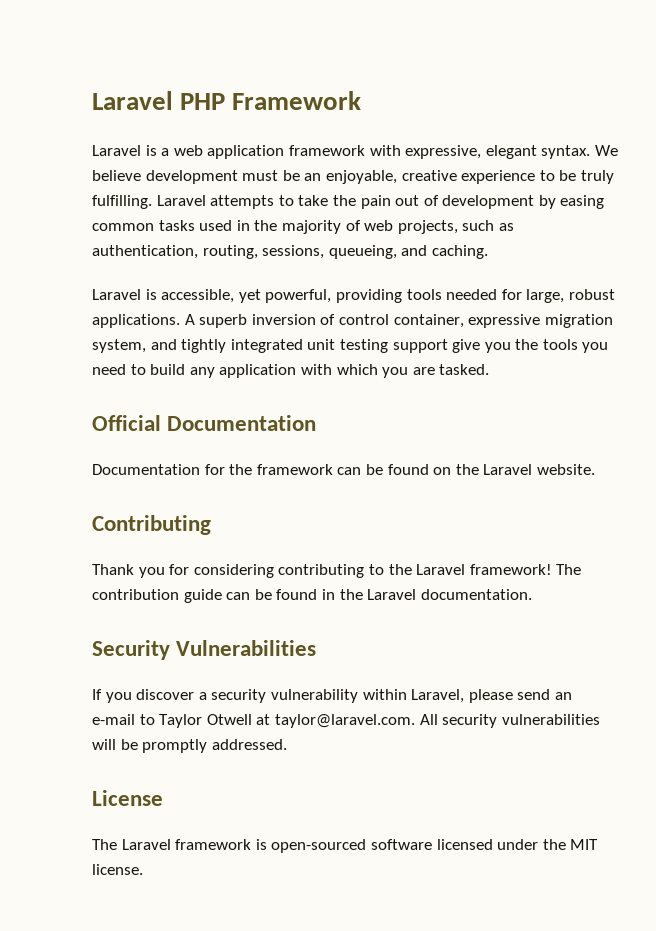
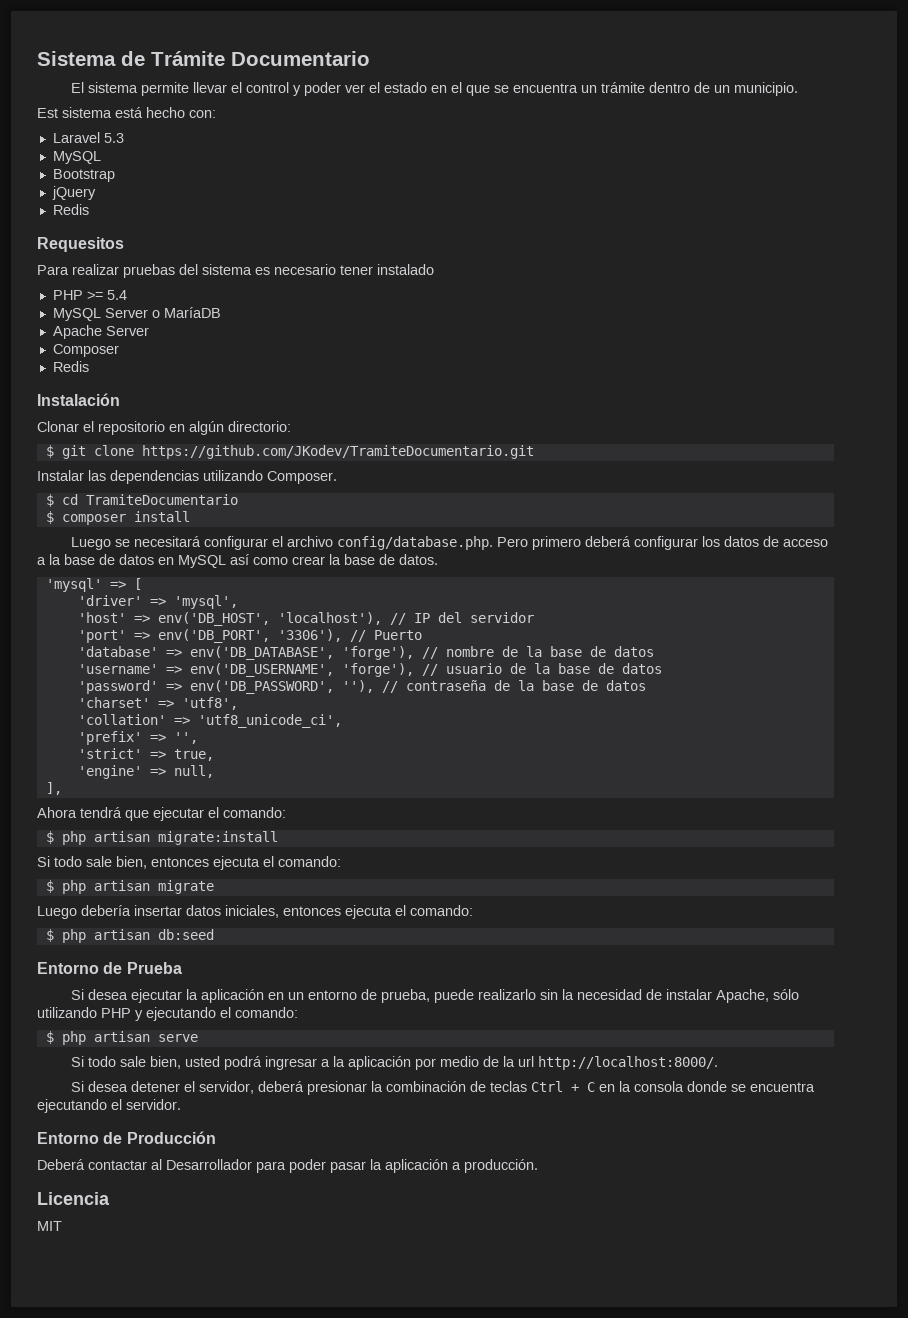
- Laravel PHP Framework
- Laravel is a web application framework with expressive, elegant syntax. We believe development must be an enjoyable, creative experience to be truly fulfilling. Laravel attempts to take the pain out of development by easing common tasks used in the majority of web projects, such as authentication, routing, sessions, queueing, and caching.
- Laravel is accessible, yet powerful, providing tools needed for large, robust applications. A superb inversion of control container, expressive migration system, and tightly integrated unit testing support give you the tools you need to build any application with which you are tasked.
- Official Documentation
- Documentation for the framework can be found on the Laravel website.
- Contributing
- Thank you for considering contributing to the Laravel framework! The contribution guide can be found in the Laravel documentation.
- Security Vulnerabilities
- If you discover a security vulnerability within Laravel, please send an e-mail to Taylor Otwell at taylor@laravel.com. All security vulnerabilities will be promptly addressed.
- License
- The Laravel framework is open-sourced software licensed under the MIT license.
+ Sistema de Trámite Documentario
+ El sistema permite llevar el control y poder ver el estado en el que se encuentra un trámite dentro de un municipio.
+ Est sistema está hecho con:
+ Laravel 5.3
+ MySQL
+ Bootstrap
+ jQuery
+ Redis
+ Requesitos
+ Para realizar pruebas del sistema es necesario tener instalado
+ PHP >= 5.4
+ MySQL Server o MaríaDB
+ Apache Server
+ Composer
+ Redis
+ Instalación
+ Clonar el repositorio en algún directorio:
+ $ git clone https://github.com/JKodev/TramiteDocumentario.git
+ Instalar las dependencias utilizando Composer.
+ $ cd TramiteDocumentario
+ $ composer install
+ Luego se necesitará configurar el archivo config/database.php. Pero primero deberá configurar los datos de acceso a la base de datos en MySQL así como crear la base de datos.
+ 'mysql' => [
+ 'driver' => 'mysql',
+ 'host' => env('DB_HOST', 'localhost'), // IP del servidor
+ 'port' => env('DB_PORT', '3306'), // Puerto
+ 'database' => env('DB_DATABASE', 'forge'), // nombre de la base de datos
+ 'username' => env('DB_USERNAME', 'forge'), // usuario de la base de datos
+ 'password' => env('DB_PASSWORD', ''), // contraseña de la base de datos
+ 'charset' => 'utf8',
+ 'collation' => 'utf8_unicode_ci',
+ 'prefix' => '',
+ 'strict' => true,
+ 'engine' => null,
+ ],
+ Ahora tendrá que ejecutar el comando:
+ $ php artisan migrate:install
+ Si todo sale bien, entonces ejecuta el comando:
+ $ php artisan migrate
+ Luego debería insertar datos iniciales, entonces ejecuta el comando:
+ $ php artisan db:seed
+ Entorno de Prueba
+ Si desea ejecutar la aplicación en un entorno de prueba, puede realizarlo sin la necesidad de instalar Apache, sólo utilizando PHP y ejecutando el comando:
+ $ php artisan serve
+ Si todo sale bien, usted podrá ingresar a la aplicación por medio de la url http://localhost:8000/.
+ Si desea detener el servidor, deberá presionar la combinación de teclas Ctrl + C en la consola donde se encuentra ejecutando el servidor.
+ Entorno de Producción
+ Deberá contactar al Desarrollador para poder pasar la aplicación a producción.
+ Licencia
+ MIT

